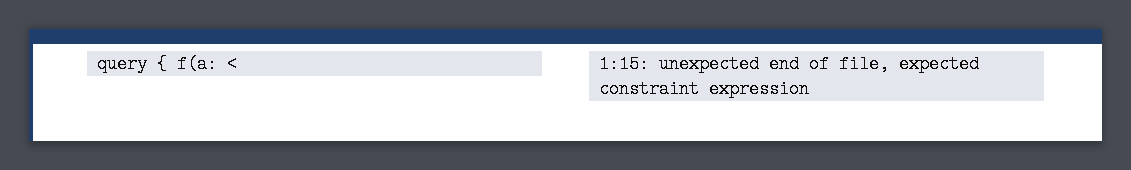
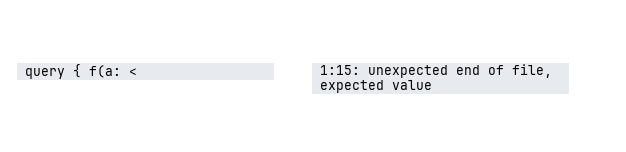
- 1:15: unexpected end of file, expected constraint expression
+ 1:15: unexpected end of file, expected value

